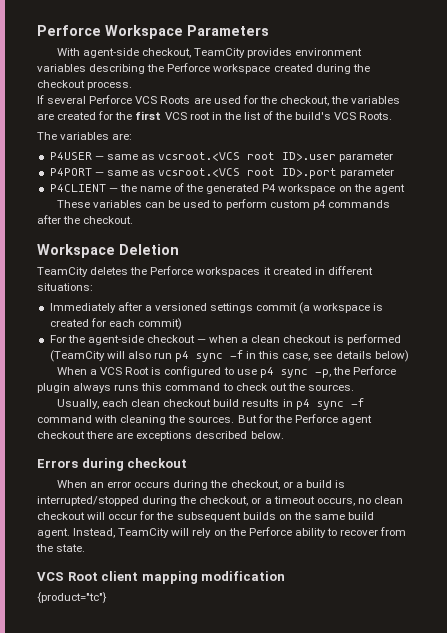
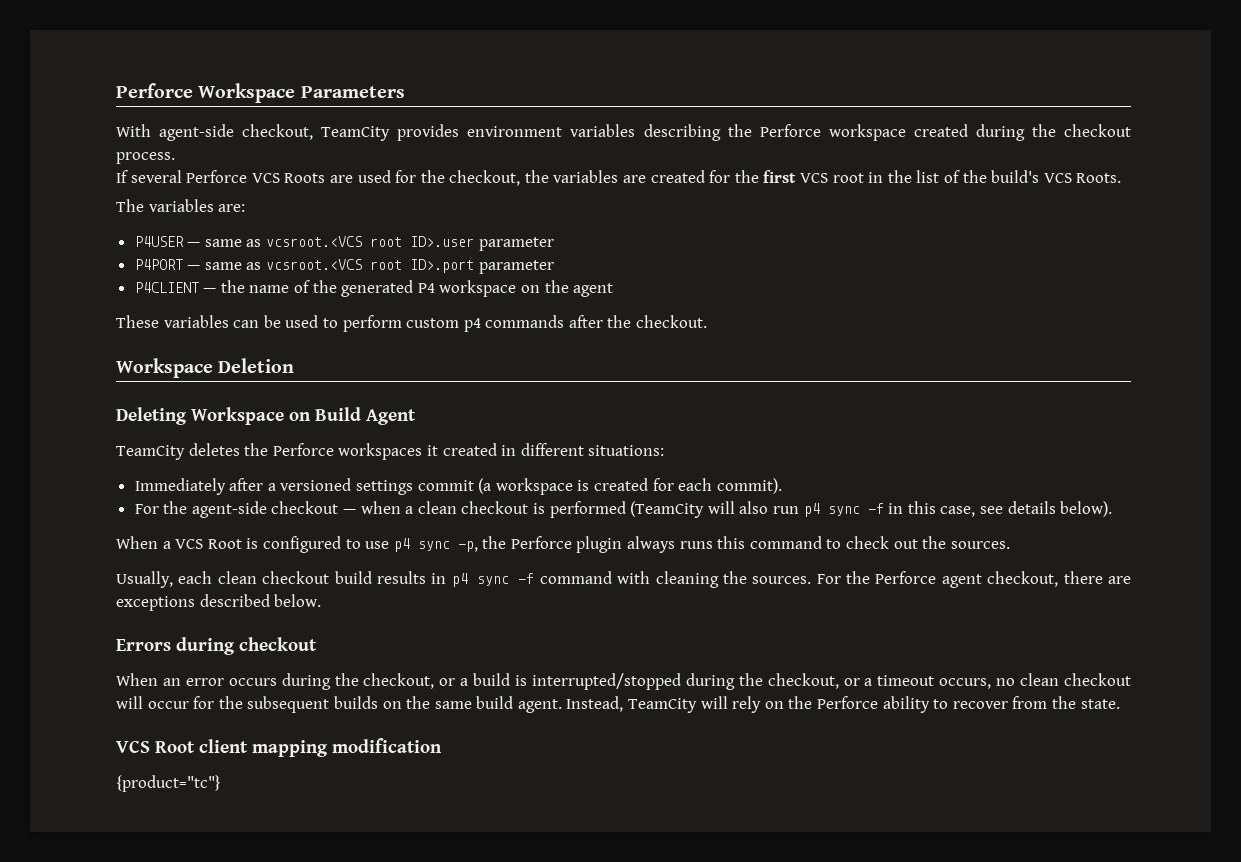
+ Deleting Workspace on Build Agent
- Immediately after a versioned settings commit (a workspace is created for each commit)
+ Immediately after a versioned settings commit (a workspace is created for each commit).
- For the agent-side checkout — when a clean checkout is performed (TeamCity will also run p4 sync -f in this case, see details below)
+ For the agent-side checkout — when a clean checkout is performed (TeamCity will also run p4 sync -f in this case, see details below).
- But for the Perforce agent checkout there are exceptions described below.
+ For the Perforce agent checkout, there are exceptions described below.

